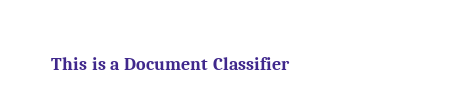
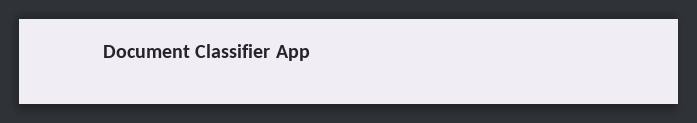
- This is a Document Classifier
+ Document Classifier App

